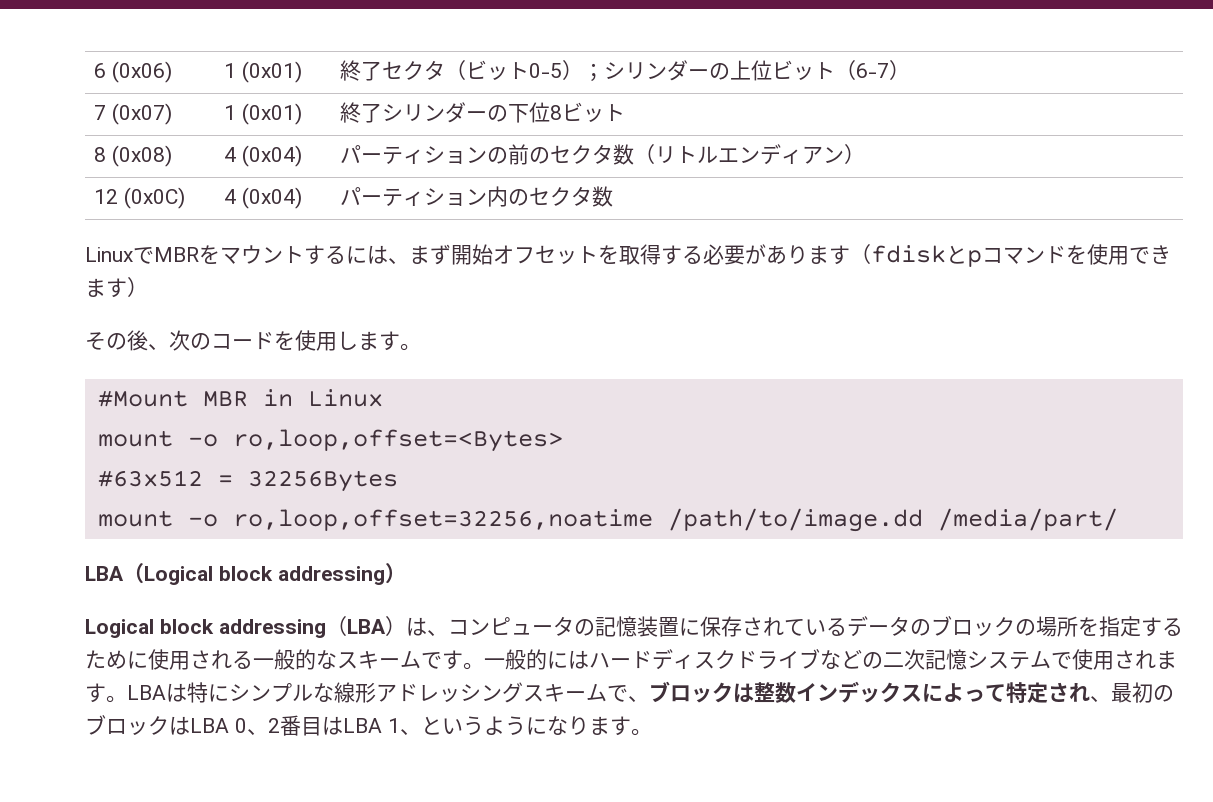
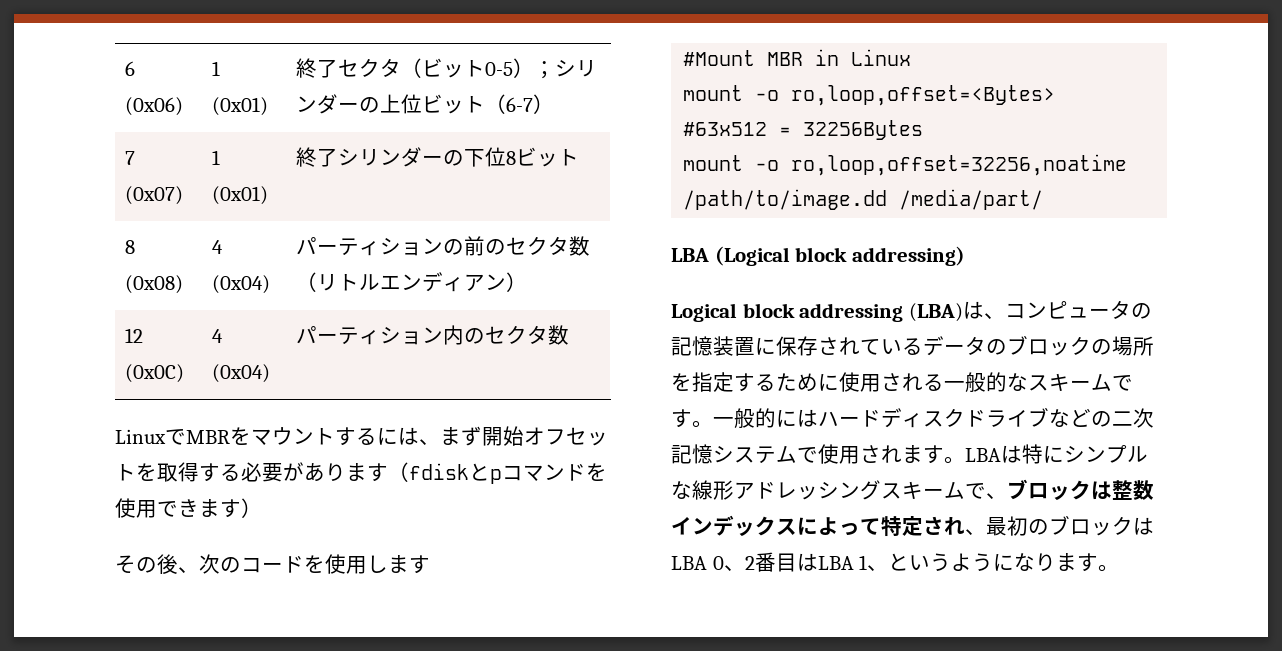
- その後、次のコードを使用します。
+ その後、次のコードを使用します
- LBA（Logical block addressing）
- Logical block addressing（LBA）は、コンピュータの記憶装置に保存されているデータのブロックの場所を指定するために使用される一般的なスキームです。
+ LBA (Logical block addressing)
+ Logical block addressing (LBA)は、コンピュータの記憶装置に保存されているデータのブロックの場所を指定するために使用される一般的なスキームです。

